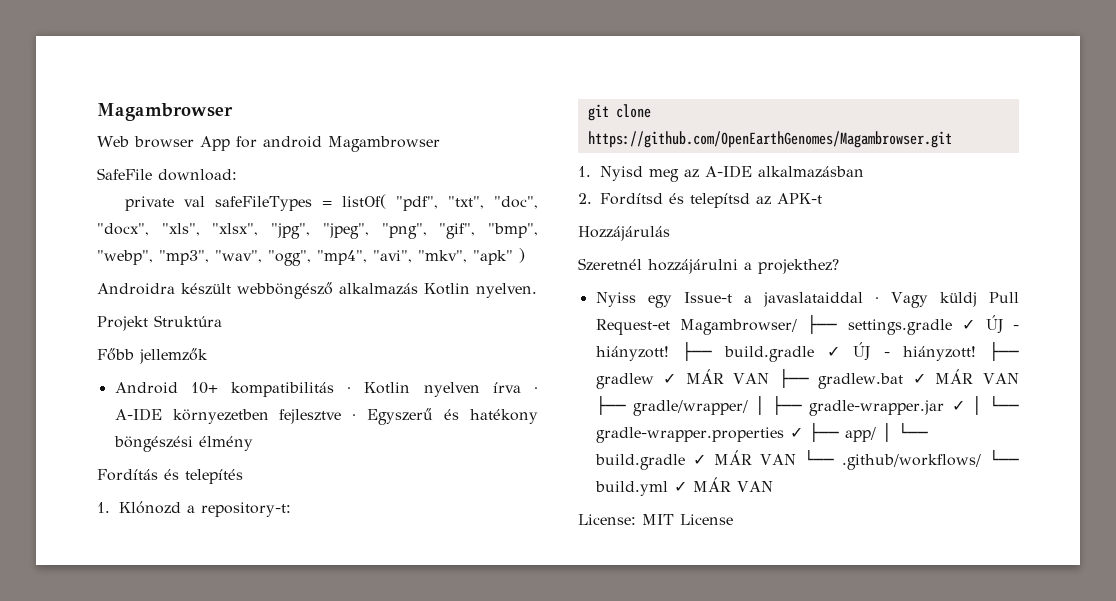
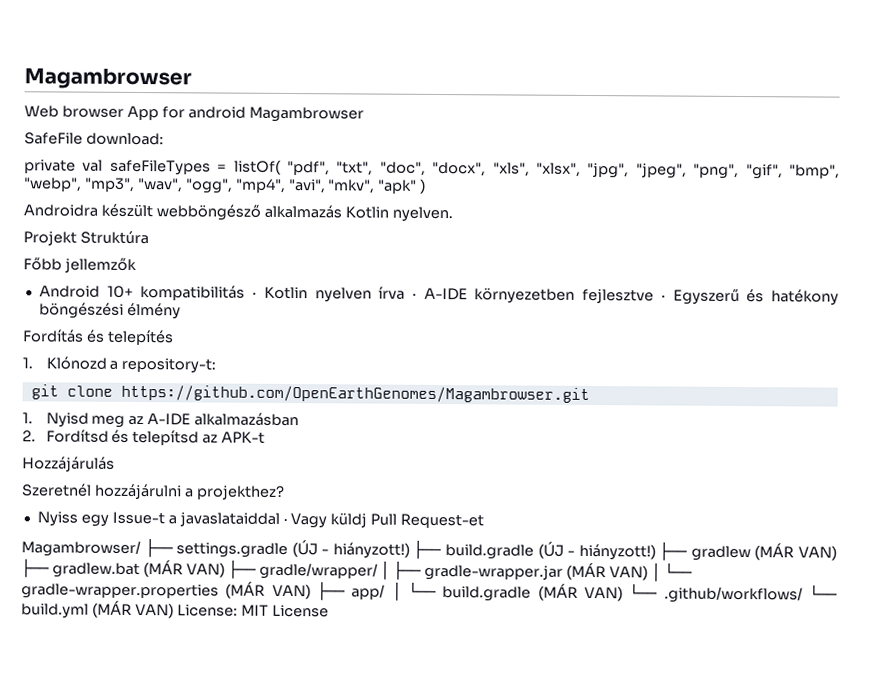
- Nyiss egy Issue-t a javaslataiddal · Vagy küldj Pull Request-et Magambrowser/ ├── settings.gradle ✓ ÚJ - hiányzott! ├── build.gradle ✓ ÚJ - hiányzott! ├── gradlew ✓ MÁR VAN ├── gradlew.bat ✓ MÁR VAN ├── gradle/wrapper/ │ ├── gradle-wrapper.jar ✓ │ └── gradle-wrapper.properties ✓ ├── app/ │ └── build.gradle ✓ MÁR VAN └── .github/workflows/ └── build.yml ✓ MÁR VAN
- License: MIT License
+ Nyiss egy Issue-t a javaslataiddal · Vagy küldj Pull Request-et
+ Magambrowser/ ├── settings.gradle (ÚJ - hiányzott!) ├── build.gradle (ÚJ - hiányzott!) ├── gradlew (MÁR VAN) ├── gradlew.bat (MÁR VAN) ├── gradle/wrapper/ │ ├── gradle-wrapper.jar (MÁR VAN) │ └── gradle-wrapper.properties (MÁR VAN) ├── app/ │ └── build.gradle (MÁR VAN) └── .github/workflows/ └── build.yml (MÁR VAN) License: MIT License

